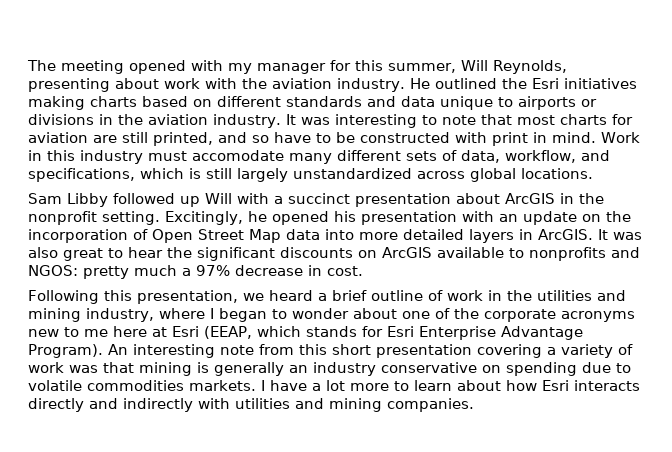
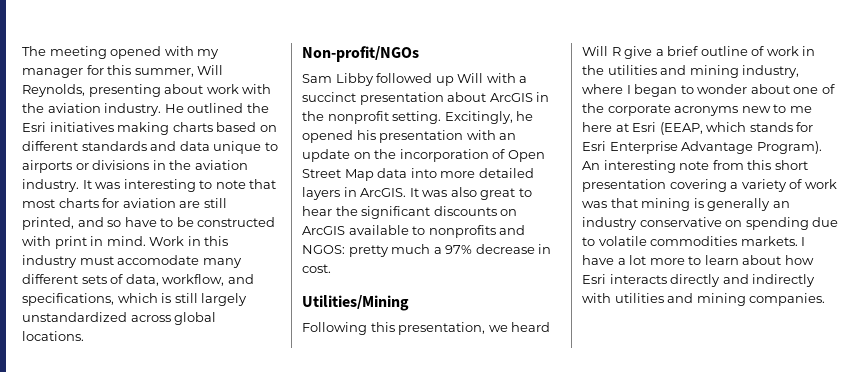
+ Non-profit/NGOs
+ Utilities/Mining
- Following this presentation, we heard a brief outline of work in the utilities and mining industry, where I began to wonder about one of the corporate acronyms new to me here at Esri (EEAP, which stands for Esri Enterprise Advantage Program).
+ Following this presentation, we heard Will R give a brief outline of work in the utilities and mining industry, where I began to wonder about one of the corporate acronyms new to me here at Esri (EEAP, which stands for Esri Enterprise Advantage Program).

